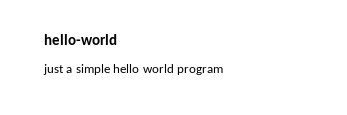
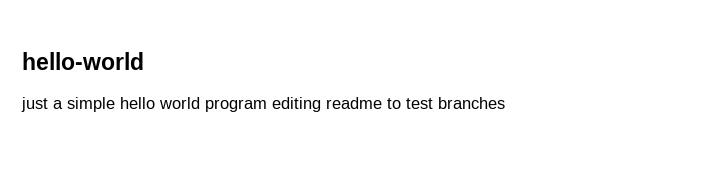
- just a simple hello world program
+ just a simple hello world program editing readme to test branches

